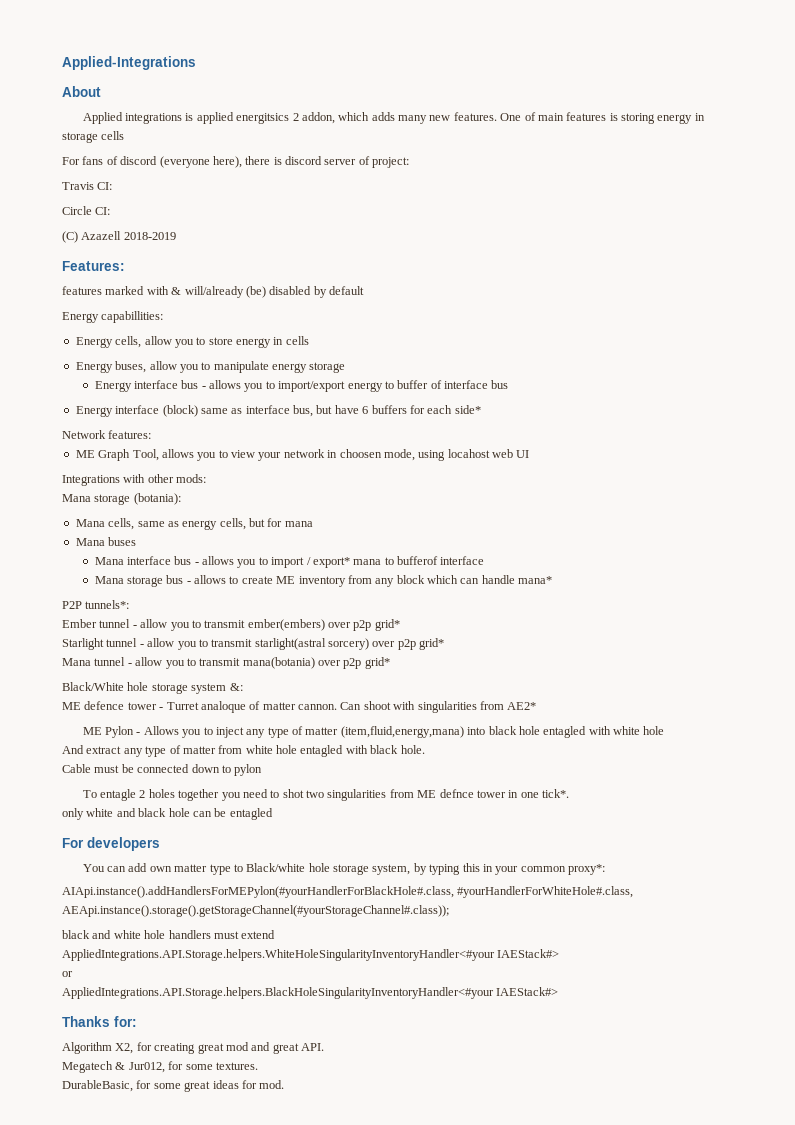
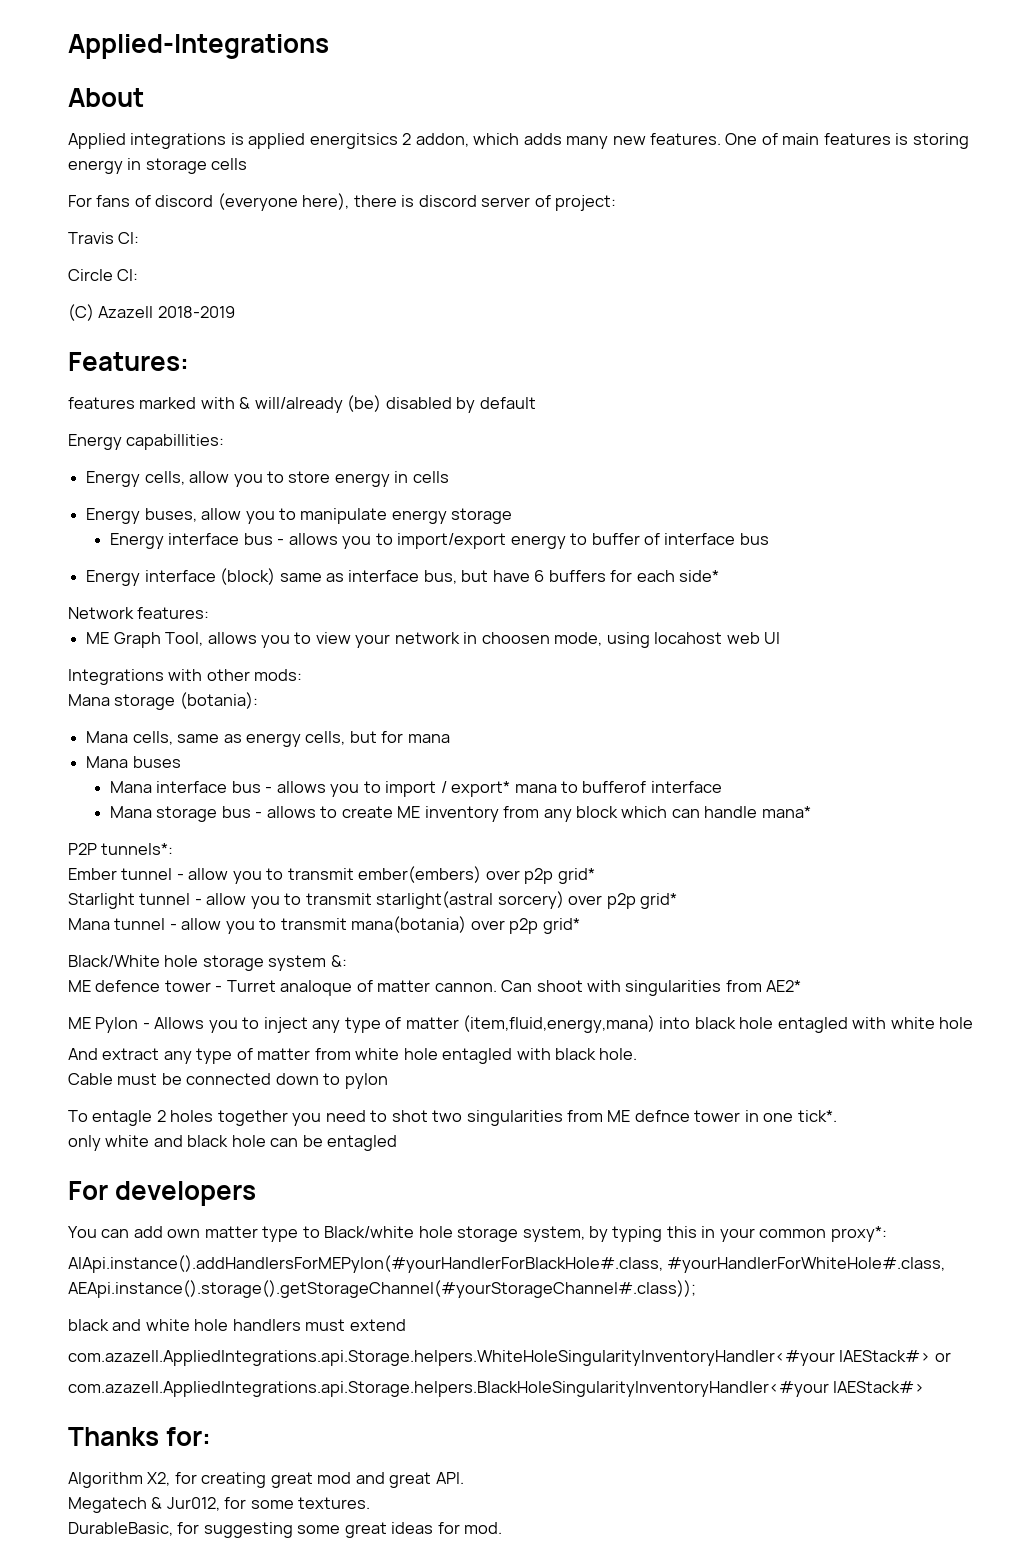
- AppliedIntegrations.API.Storage.helpers.WhiteHoleSingularityInventoryHandler<#your IAEStack#>
- or
+ com.azazell.AppliedIntegrations.api.Storage.helpers.WhiteHoleSingularityInventoryHandler<#your IAEStack#> or
- AppliedIntegrations.API.Storage.helpers.BlackHoleSingularityInventoryHandler<#your IAEStack#>
+ com.azazell.AppliedIntegrations.api.Storage.helpers.BlackHoleSingularityInventoryHandler<#your IAEStack#>
- DurableBasic, for some great ideas for mod.
+ DurableBasic, for suggesting some great ideas for mod.

